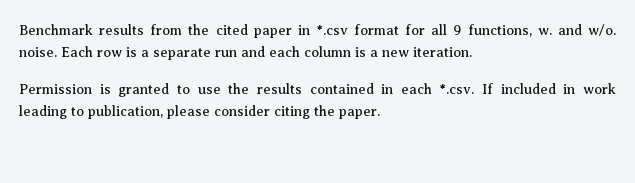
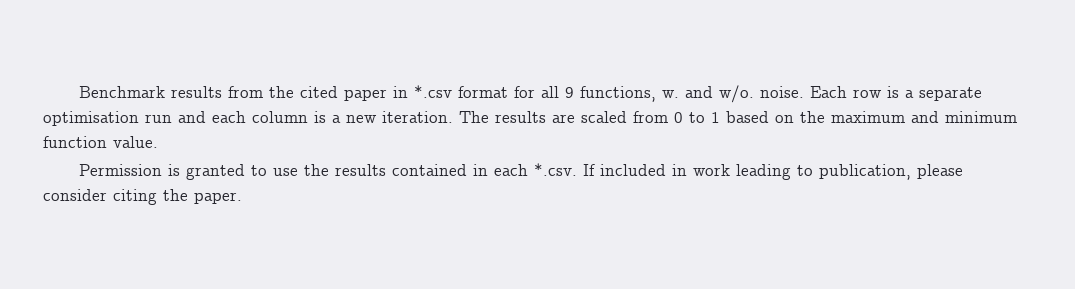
- Each row is a separate run and each column is a new iteration.
+ Each row is a separate optimisation run and each column is a new iteration. The results are scaled from 0 to 1 based on the maximum and minimum function value.

